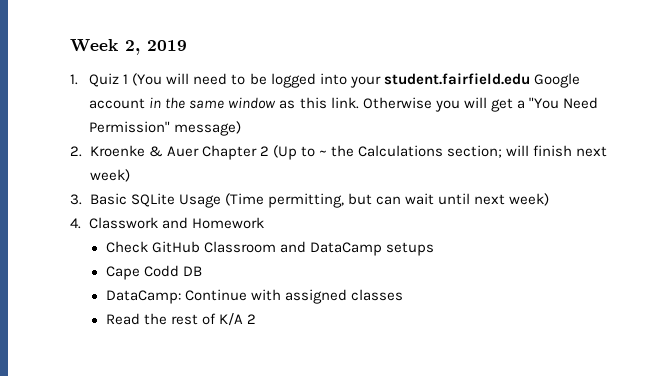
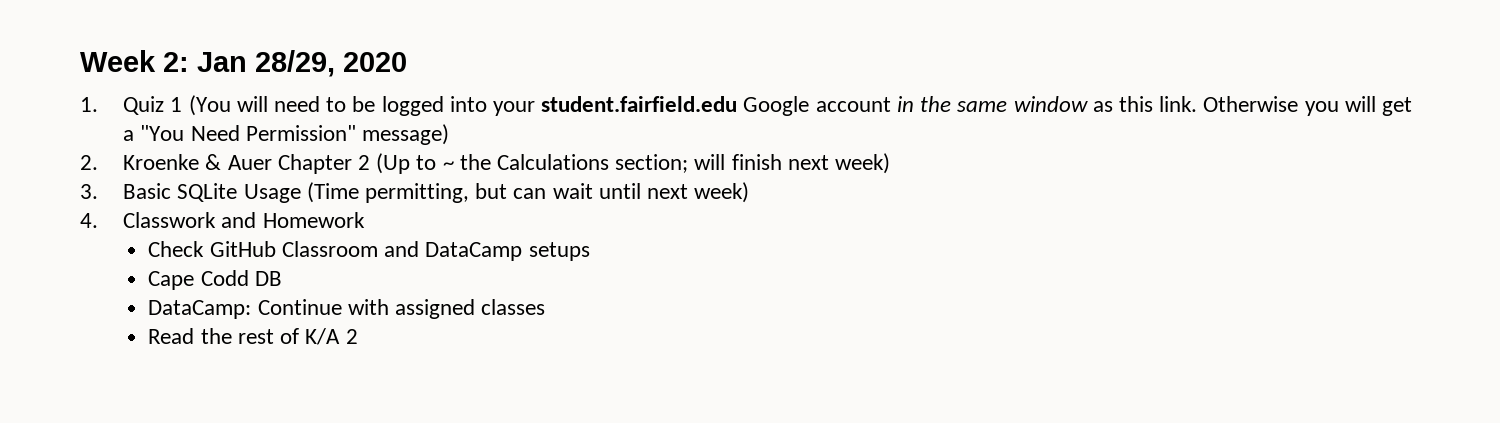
- Week 2, 2019
+ Week 2: Jan 28/29, 2020

